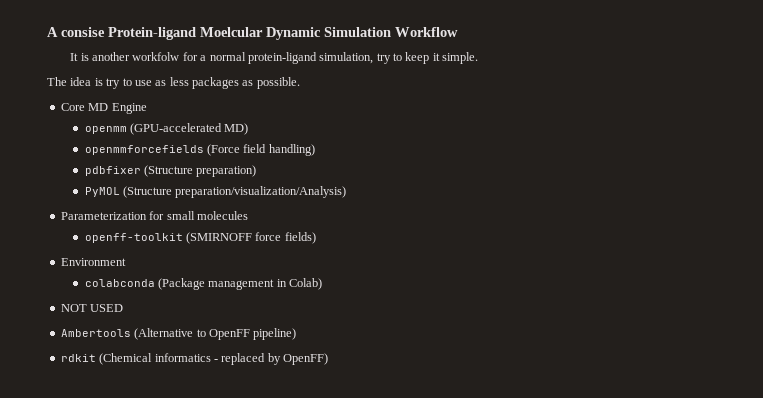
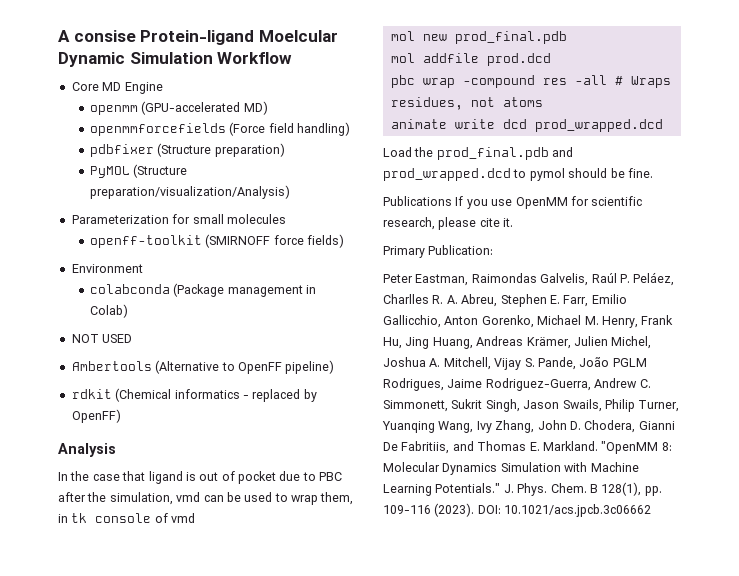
- It is another workfolw for a normal protein-ligand simulation, try to keep it simple.
- The idea is try to use as less packages as possible.
+ Analysis
+ In the case that ligand is out of pocket due to PBC after the simulation, vmd can be used to wrap them, in tk console of vmd
+ mol new prod_final.pdb
+ mol addfile prod.dcd
+ pbc wrap -compound res -all # Wraps residues, not atoms
+ animate write dcd prod_wrapped.dcd
+ Load the prod_final.pdb and prod_wrapped.dcd to pymol should be fine.
+ Publications If you use OpenMM for scientific research, please cite it.
+ Primary Publication:
+ Peter Eastman, Raimondas Galvelis, Raúl P. Peláez, Charlles R. A. Abreu, Stephen E. Farr, Emilio Gallicchio, Anton Gorenko, Michael M. Henry, Frank Hu, Jing Huang, Andreas Krämer, Julien Michel, Joshua A. Mitchell, Vijay S. Pande, João PGLM Rodrigues, Jaime Rodriguez-Guerra, Andrew C. Simmonett, Sukrit Singh, Jason Swails, Philip Turner, Yuanqing Wang, Ivy Zhang, John D. Chodera, Gianni De Fabritiis, and Thomas E. Markland. "OpenMM 8: Molecular Dynamics Simulation with Machine Learning Potentials." J. Phys. Chem. B 128(1), pp. 109-116 (2023). DOI: 10.1021/acs.jpcb.3c06662

